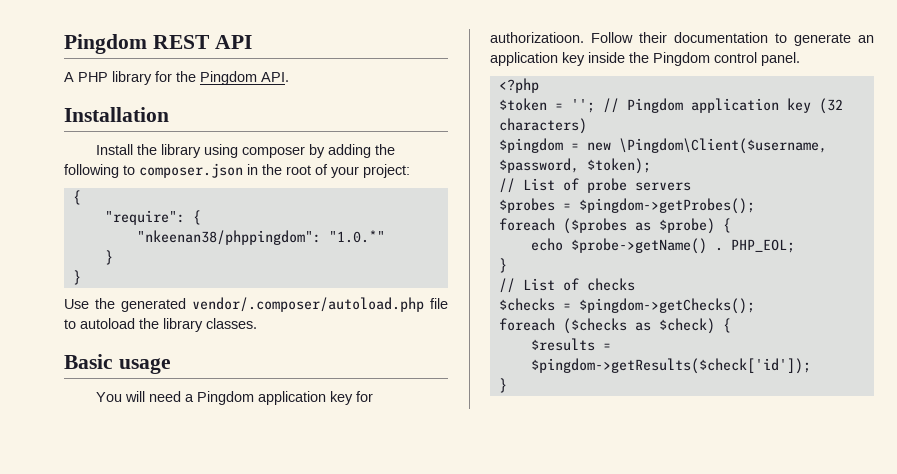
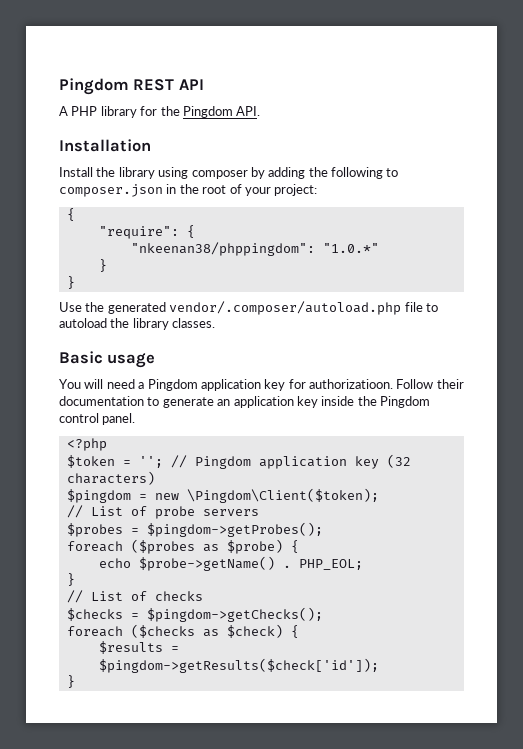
- $pingdom = new \Pingdom\Client($username, $password, $token);
+ $pingdom = new \Pingdom\Client($token);

